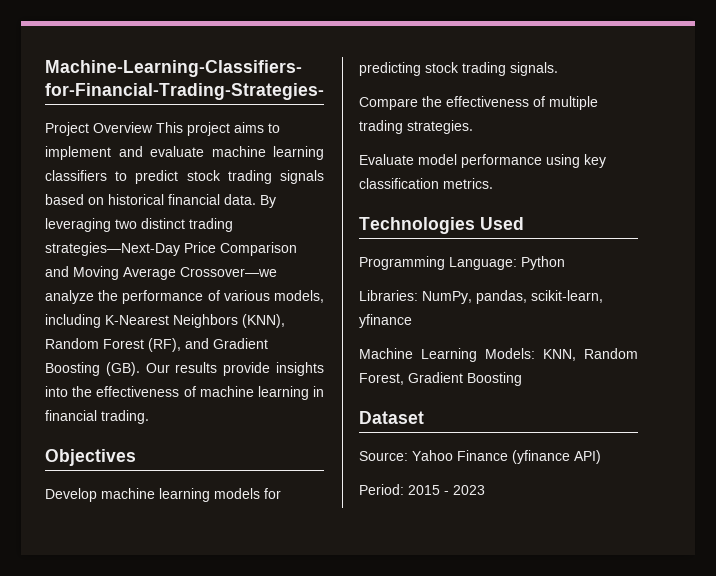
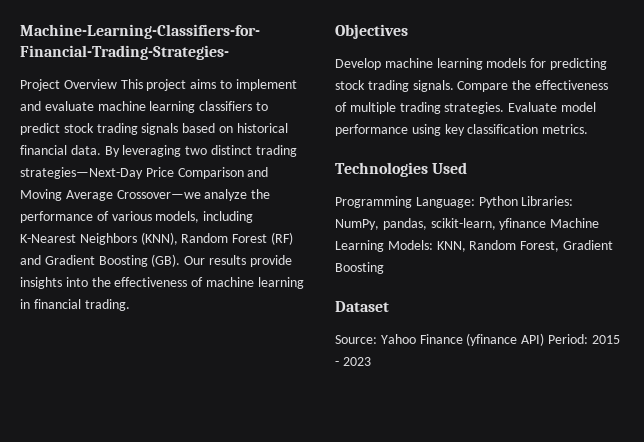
- By leveraging two distinct trading strategies—Next-Day Price Comparison and Moving Average Crossover—we analyze the performance of various models, including K-Nearest Neighbors (KNN), Random Forest (RF), and Gradient Boosting (GB). Our results provide insights into the effectiveness of machine learning in financial trading.
+ By leveraging two distinct trading strategies—Next-Day Price Comparison and Moving Average Crossover—we analyze the performance of various models, including K-Nearest Neighbors (KNN), Random Forest (RF) and Gradient Boosting (GB). Our results provide insights into the effectiveness of machine learning in financial trading.
- Develop machine learning models for predicting stock trading signals.
- Compare the effectiveness of multiple trading strategies.
- Evaluate model performance using key classification metrics.
+ Develop machine learning models for predicting stock trading signals. Compare the effectiveness of multiple trading strategies. Evaluate model performance using key classification metrics.
- Programming Language: Python
- Libraries: NumPy, pandas, scikit-learn, yfinance
- Machine Learning Models: KNN, Random Forest, Gradient Boosting
+ Programming Language: Python Libraries: NumPy, pandas, scikit-learn, yfinance Machine Learning Models: KNN, Random Forest, Gradient Boosting
- Source: Yahoo Finance (yfinance API)
- Period: 2015 - 2023
+ Source: Yahoo Finance (yfinance API) Period: 2015 - 2023

